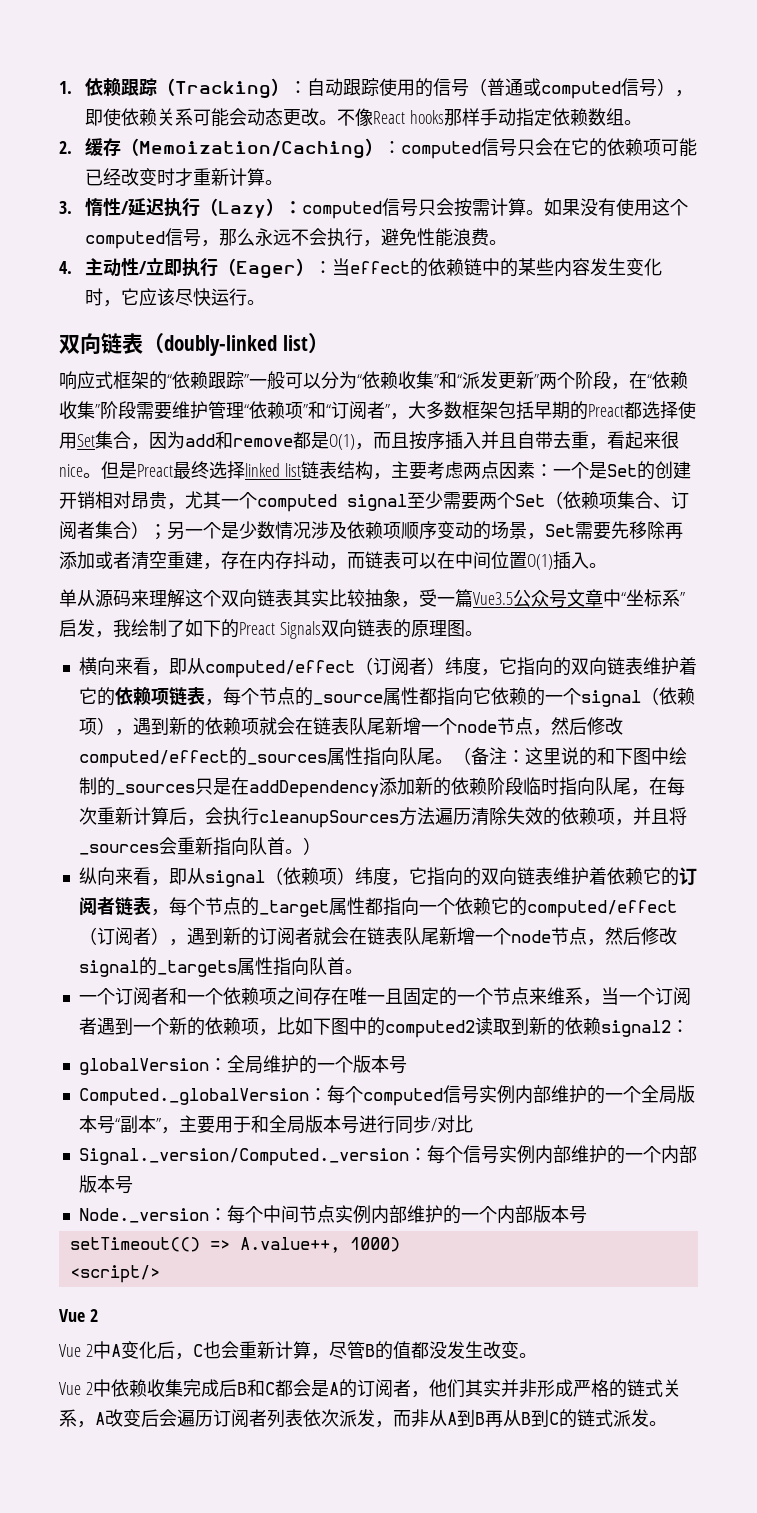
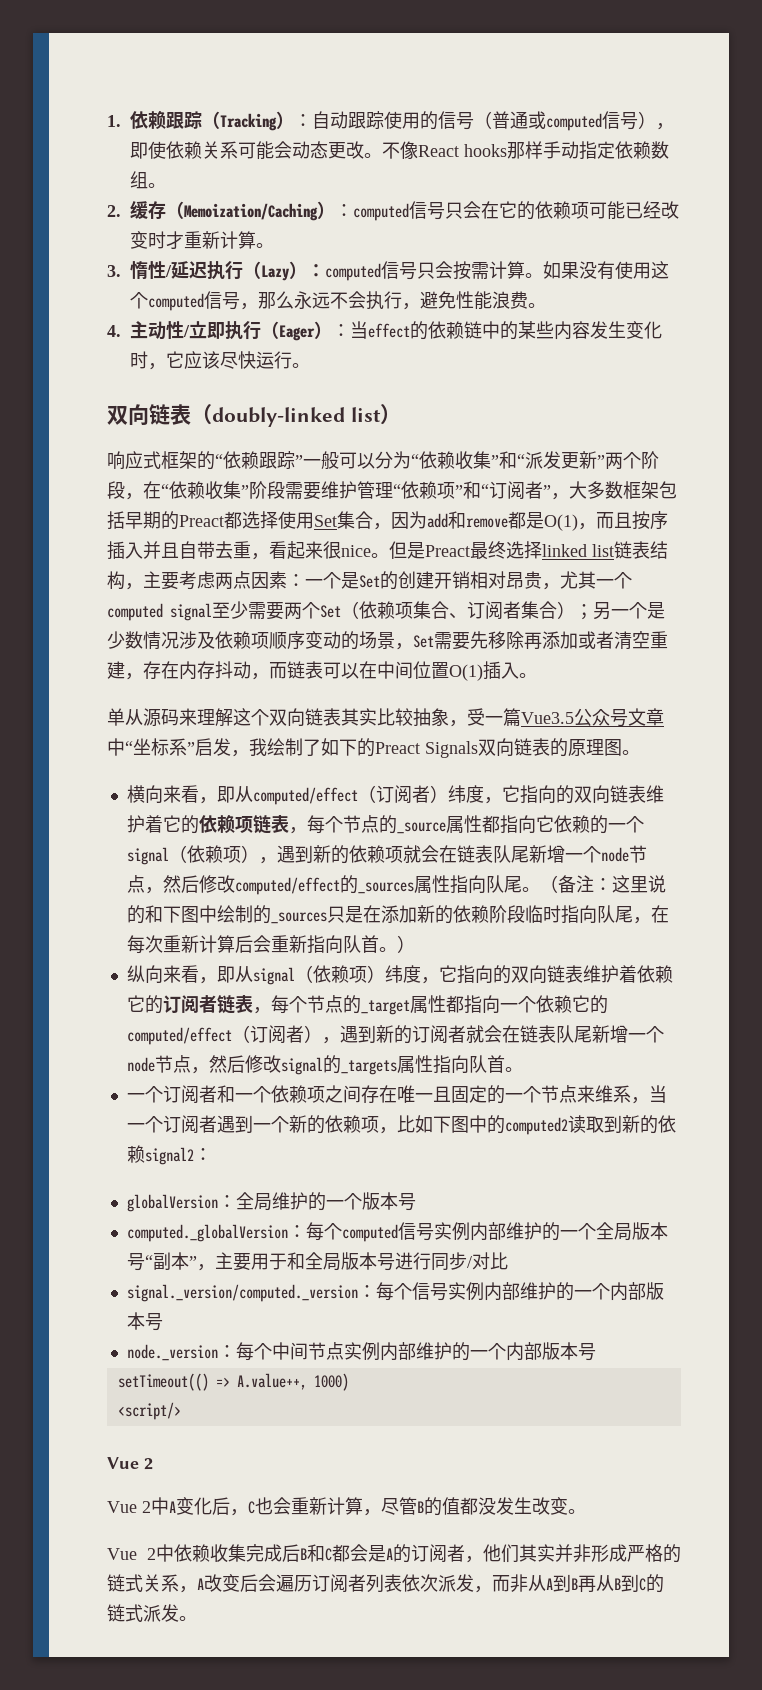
- （备注：这里说的和下图中绘制的_sources只是在addDependency添加新的依赖阶段临时指向队尾，在每次重新计算后，会执行cleanupSources方法遍历清除失效的依赖项，并且将_sources会重新指向队首。）
+ （备注：这里说的和下图中绘制的_sources只是在添加新的依赖阶段临时指向队尾，在每次重新计算后会重新指向队首。）
- Computed._globalVersion：每个computed信号实例内部维护的一个全局版本号“副本”，主要用于和全局版本号进行同步/对比
+ computed._globalVersion：每个computed信号实例内部维护的一个全局版本号“副本”，主要用于和全局版本号进行同步/对比
- Signal._version/Computed._version：每个信号实例内部维护的一个内部版本号
+ signal._version/computed._version：每个信号实例内部维护的一个内部版本号
- Node._version：每个中间节点实例内部维护的一个内部版本号
+ node._version：每个中间节点实例内部维护的一个内部版本号

